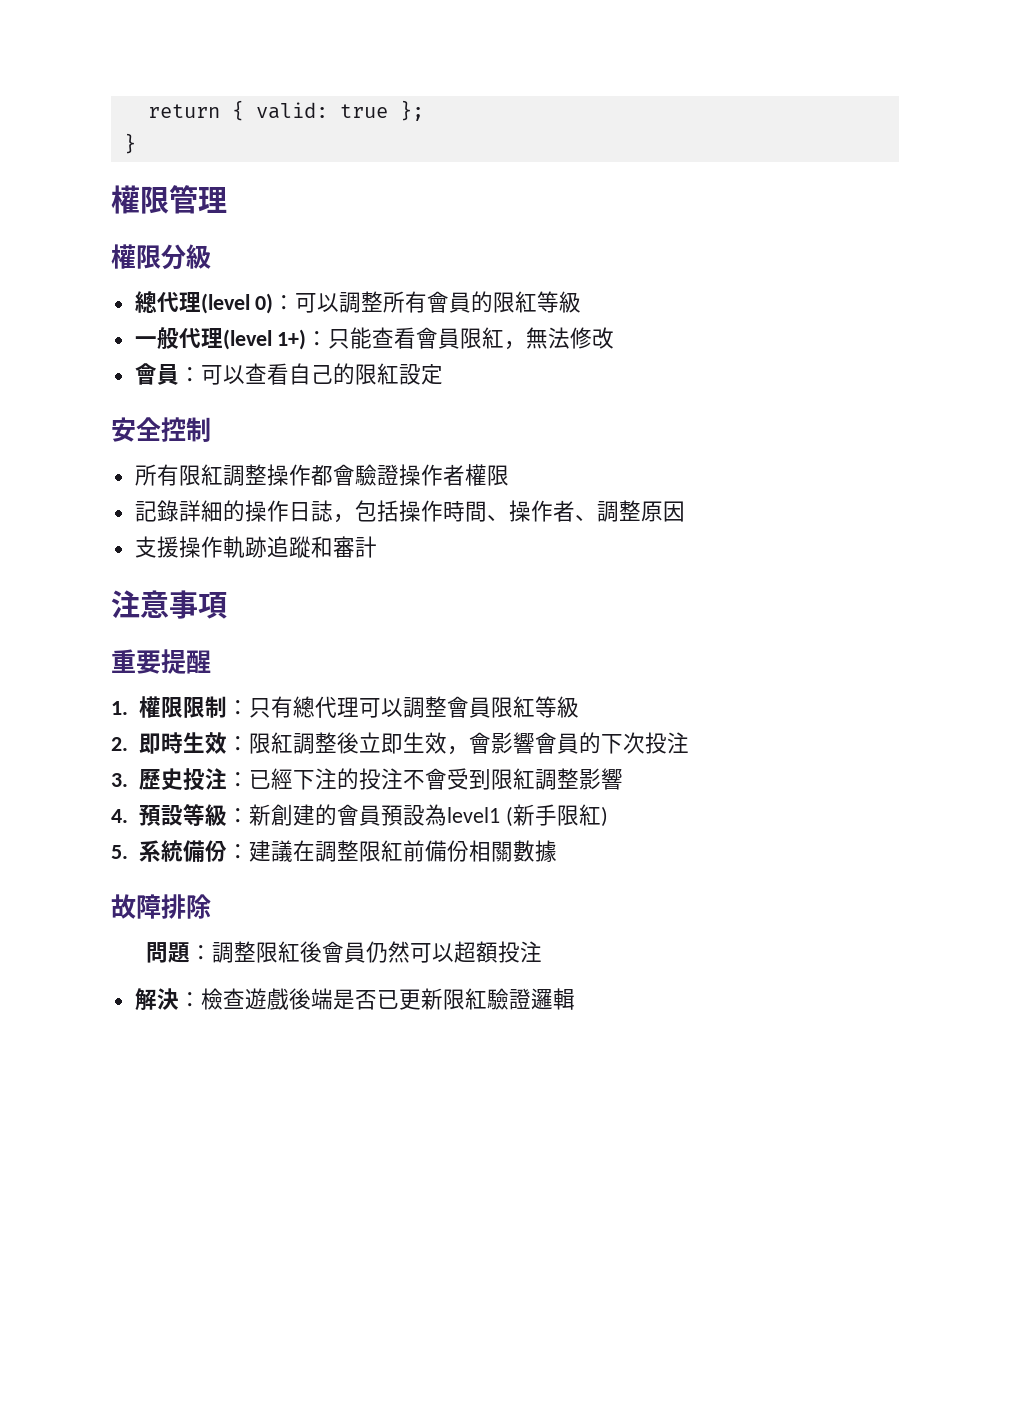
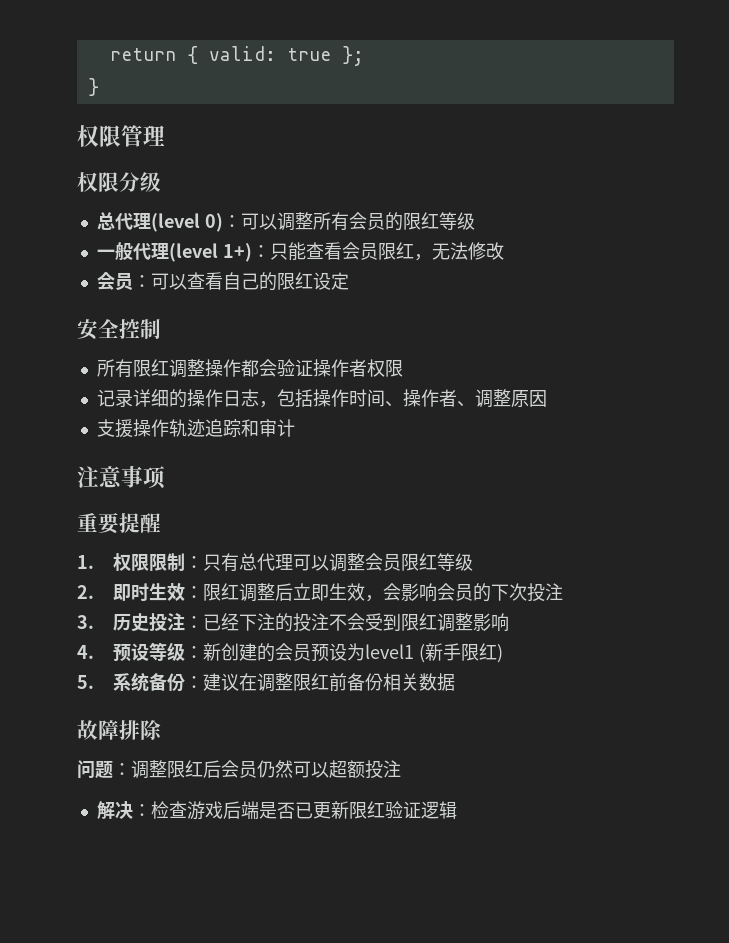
- 權限管理
+ 权限管理
- 權限分級
- 總代理(level 0)：可以調整所有會員的限紅等級
+ 权限分级
+ 总代理(level 0)：可以调整所有会员的限红等级
- 一般代理(level 1+)：只能查看會員限紅，無法修改
+ 一般代理(level 1+)：只能查看会员限红，无法修改
- 會員：可以查看自己的限紅設定
+ 会员：可以查看自己的限红设定
- 所有限紅調整操作都會驗證操作者權限
+ 所有限红调整操作都会验证操作者权限
- 記錄詳細的操作日誌，包括操作時間、操作者、調整原因
+ 记录详细的操作日志，包括操作时间、操作者、调整原因
- 支援操作軌跡追蹤和審計
+ 支援操作轨迹追踪和审计
- 注意事項
+ 注意事项
- 1.權限限制：只有總代理可以調整會員限紅等級
+ 1.权限限制：只有总代理可以调整会员限红等级
- 2.即時生效：限紅調整後立即生效，會影響會員的下次投注
+ 2.即时生效：限红调整后立即生效，会影响会员的下次投注
- 3.歷史投注：已經下注的投注不會受到限紅調整影響
- 4.預設等級：新創建的會員預設為level1 (新手限紅)
+ 3.历史投注：已经下注的投注不会受到限红调整影响
+ 4.预设等级：新创建的会员预设为level1 (新手限红)
- 5.系統備份：建議在調整限紅前備份相關數據
+ 5.系统备份：建议在调整限红前备份相关数据
  故障排除
- 問題：調整限紅後會員仍然可以超額投注
+ 问题：调整限红后会员仍然可以超额投注
- 解決：檢查遊戲後端是否已更新限紅驗證邏輯
+ 解决：检查游戏后端是否已更新限红验证逻辑

